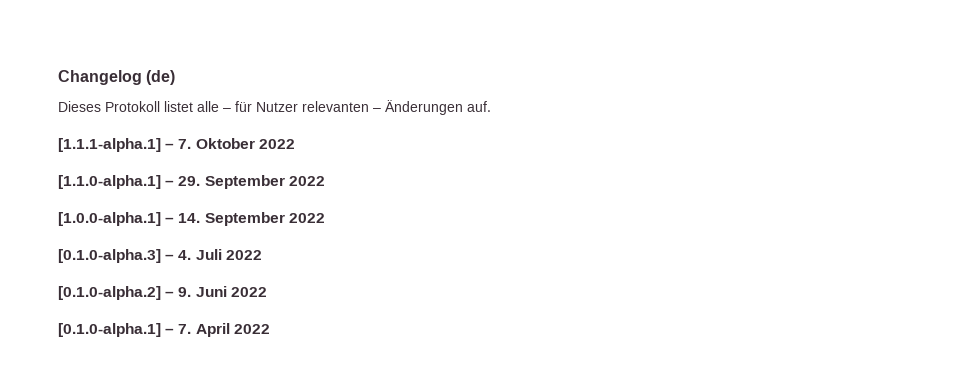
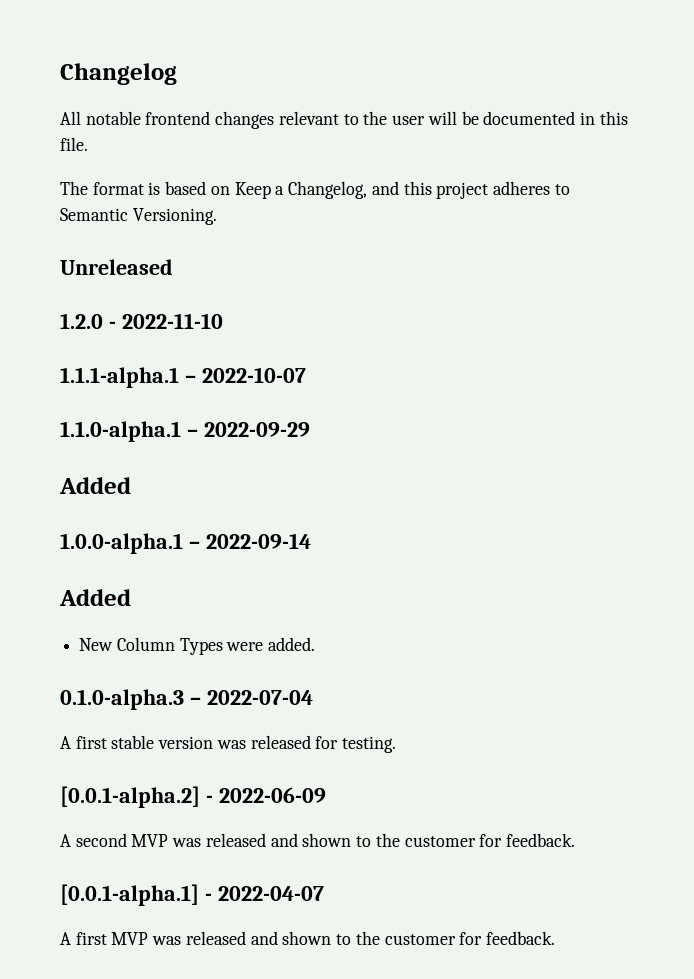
- Changelog (de)
- Dieses Protokoll listet alle – für Nutzer relevanten – Änderungen auf.
- [1.1.1-alpha.1] – 7. Oktober 2022
- [1.1.0-alpha.1] – 29. September 2022
- [1.0.0-alpha.1] – 14. September 2022
- [0.1.0-alpha.3] – 4. Juli 2022
- [0.1.0-alpha.2] – 9. Juni 2022
- [0.1.0-alpha.1] – 7. April 2022
+ Changelog
+ All notable frontend changes relevant to the user will be documented in this file.
+ The format is based on Keep a Changelog, and this project adheres to Semantic Versioning.
+ Unreleased
+ 1.2.0 - 2022-11-10
+ 1.1.1-alpha.1 – 2022-10-07
+ 1.1.0-alpha.1 – 2022-09-29
+ Added
+ 1.0.0-alpha.1 – 2022-09-14
+ Added
+ New Column Types were added.
+ 0.1.0-alpha.3 – 2022-07-04
+ A first stable version was released for testing.
+ [0.0.1-alpha.2] - 2022-06-09
+ A second MVP was released and shown to the customer for feedback.
+ [0.0.1-alpha.1] - 2022-04-07
+ A first MVP was released and shown to the customer for feedback.

